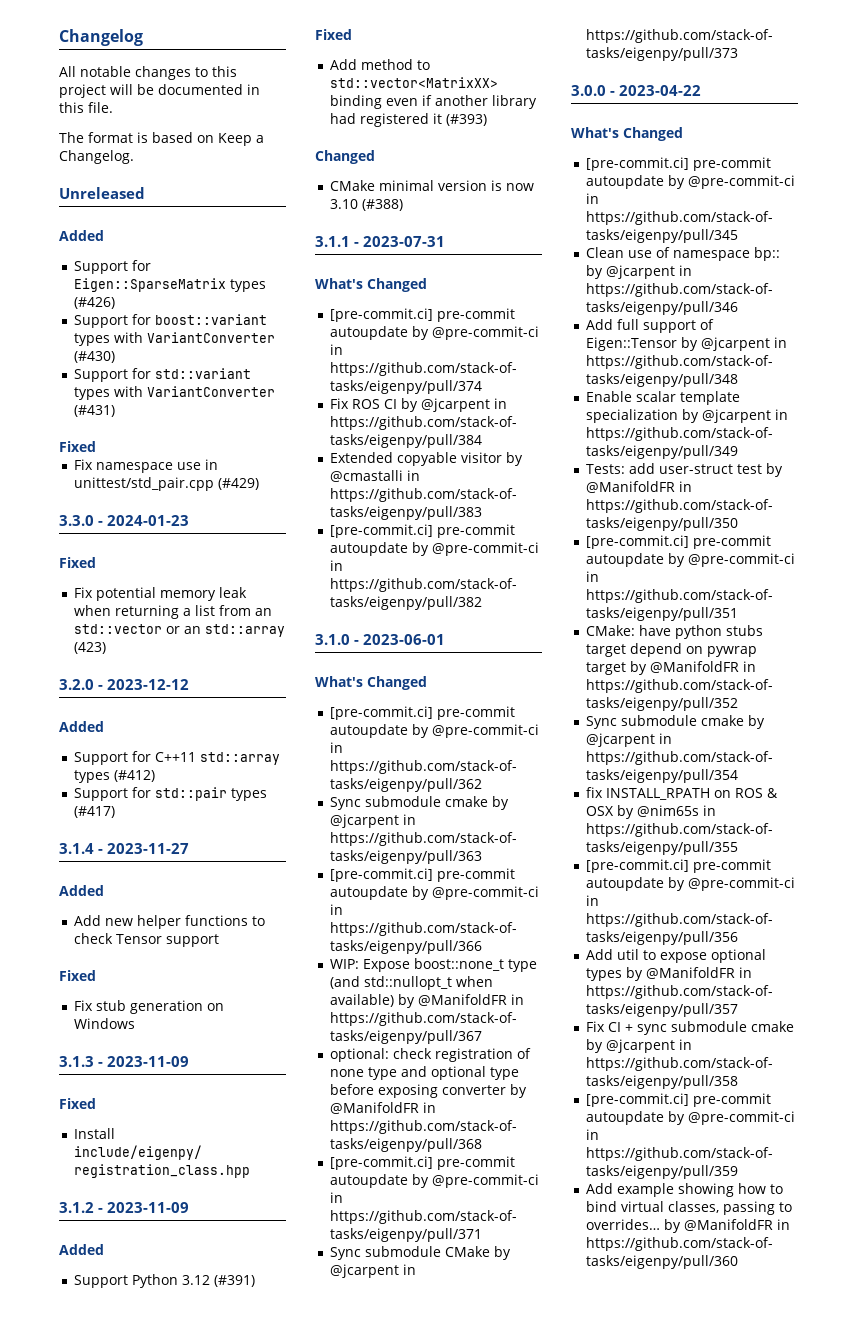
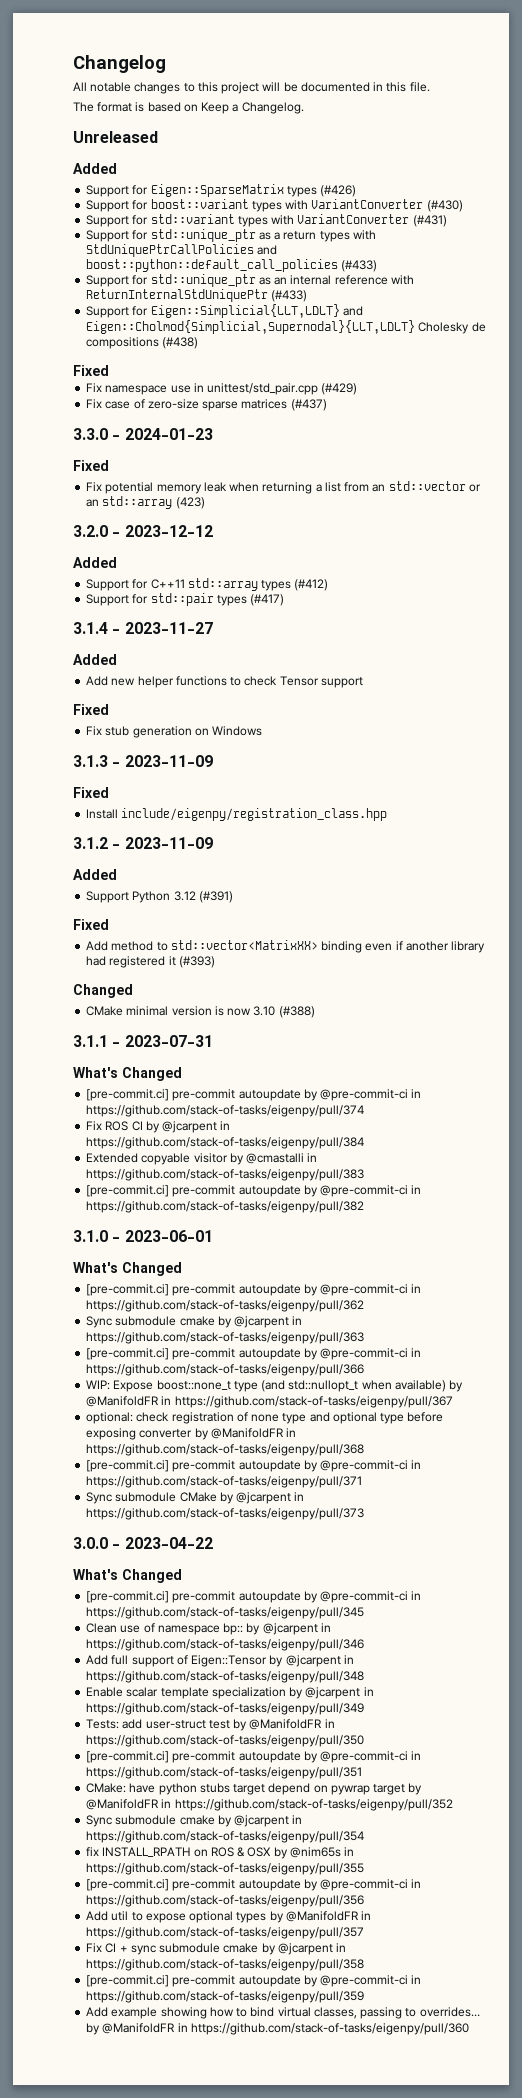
+ Support for std::unique_ptr as a return types with StdUniquePtrCallPolicies and boost::python::default_call_policies (#433)
+ Support for std::unique_ptr as an internal reference with ReturnInternalStdUniquePtr (#433)
+ Support for Eigen::Simplicial{LLT,LDLT} and Eigen::Cholmod{Simplicial,Supernodal}{LLT,LDLT} Cholesky de compositions (#438)
+ Fix case of zero-size sparse matrices (#437)

